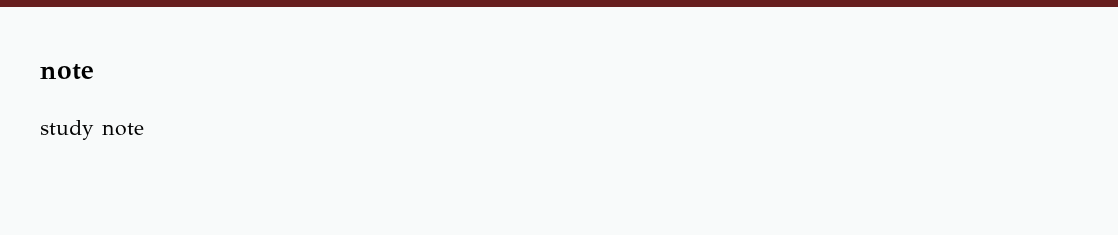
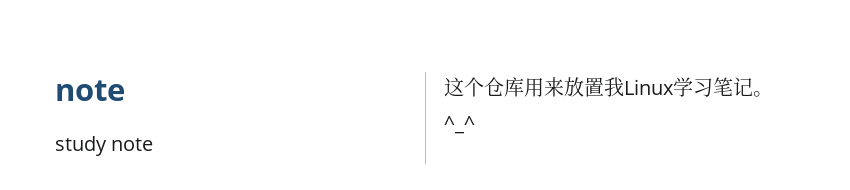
+ 这个仓库用来放置我Linux学习笔记。^_^

